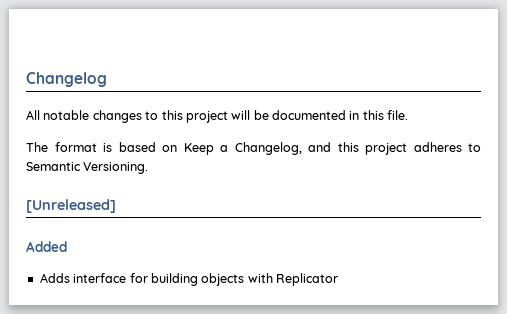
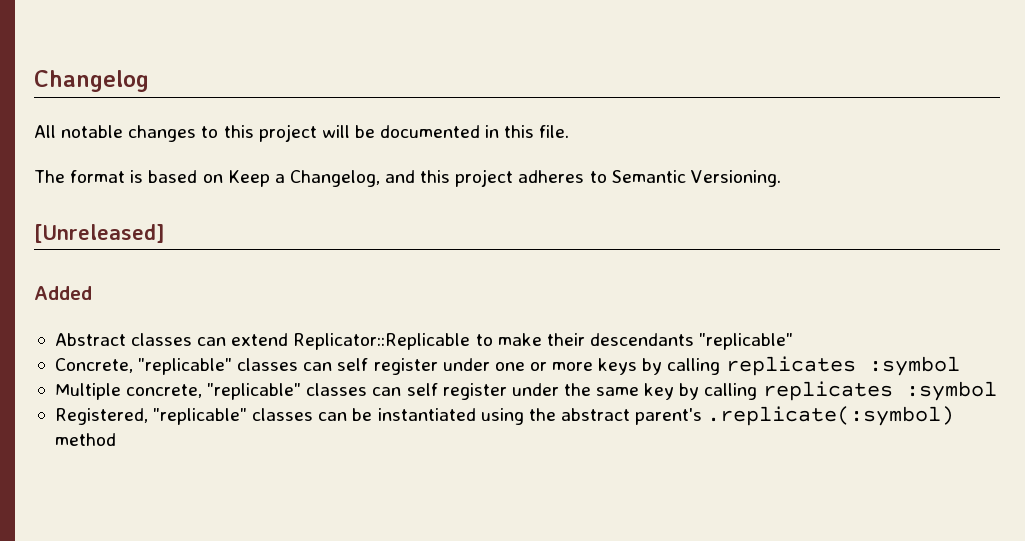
- Adds interface for building objects with Replicator
+ Abstract classes can extend Replicator::Replicable to make their descendants "replicable"
+ Concrete, "replicable" classes can self register under one or more keys by calling replicates :symbol
+ Multiple concrete, "replicable" classes can self register under the same key by calling replicates :symbol
+ Registered, "replicable" classes can be instantiated using the abstract parent's .replicate(:symbol) method

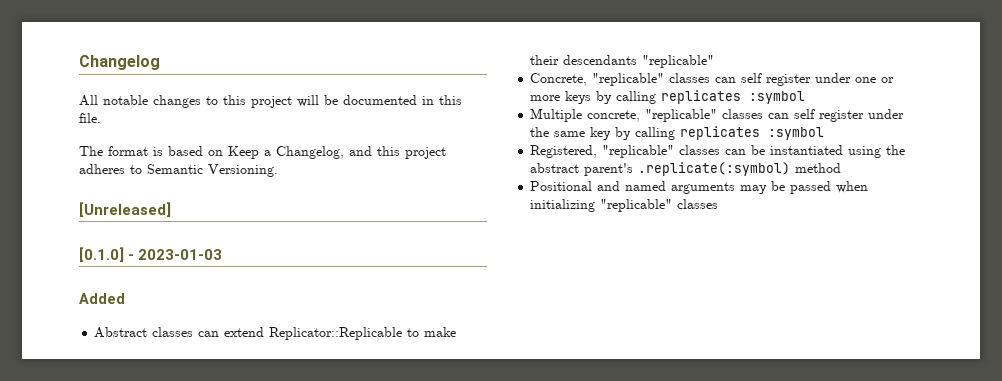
+ [0.1.0] - 2023-01-03
+ Positional and named arguments may be passed when initializing "replicable" classes

